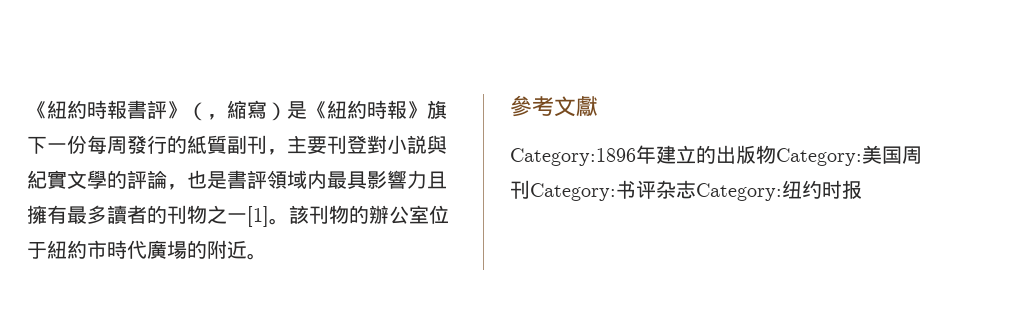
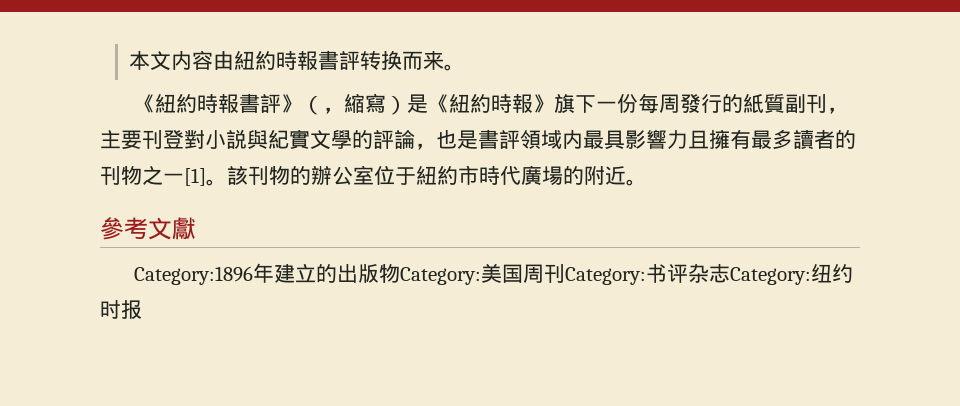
+ 本文内容由紐約時報書評转换而来。

